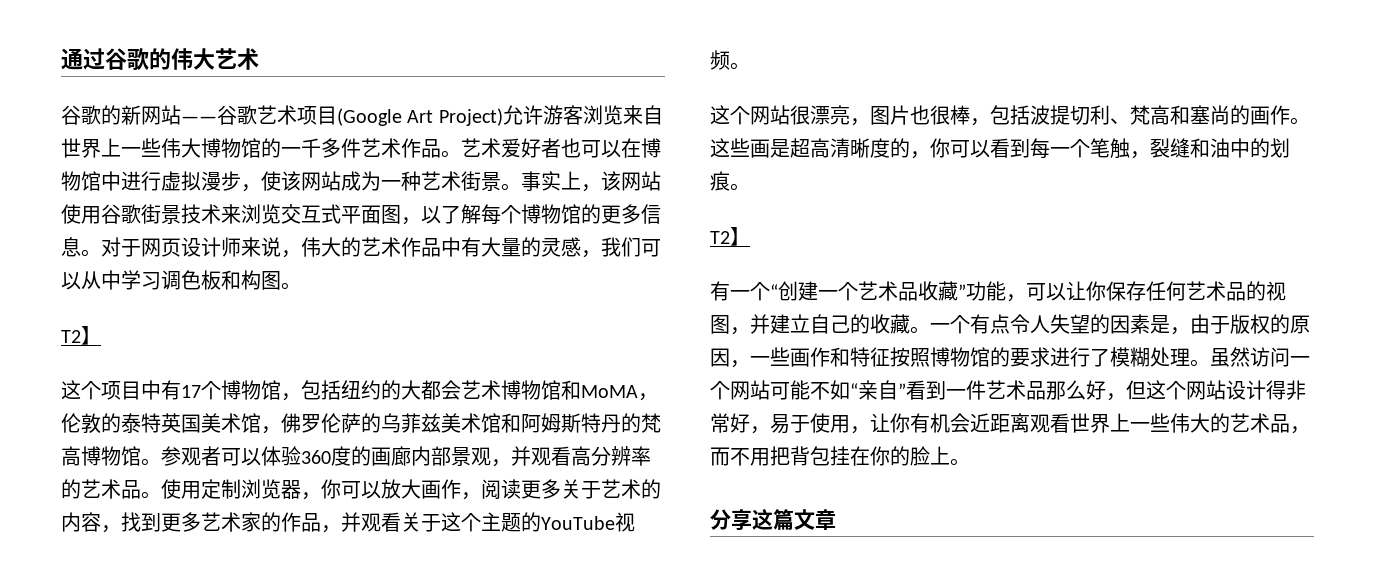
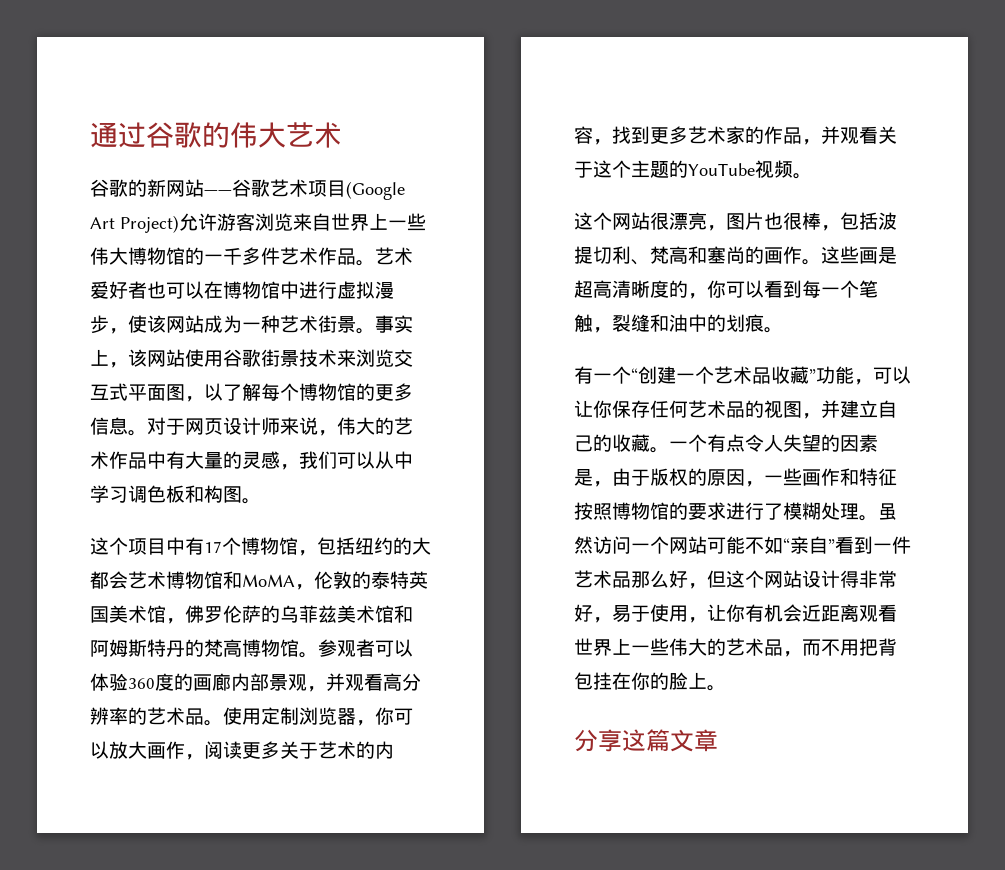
  对于网页设计师来说，伟大的艺术作品中有大量的灵感，我们可以从中学习调色板和构图。
- T2】
  这些画是超高清晰度的，你可以看到每一个笔触，裂缝和油中的划痕。
- T2】

